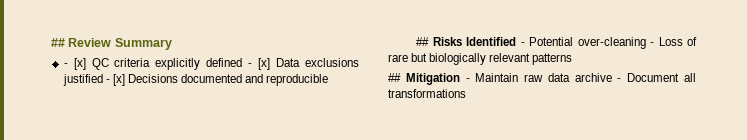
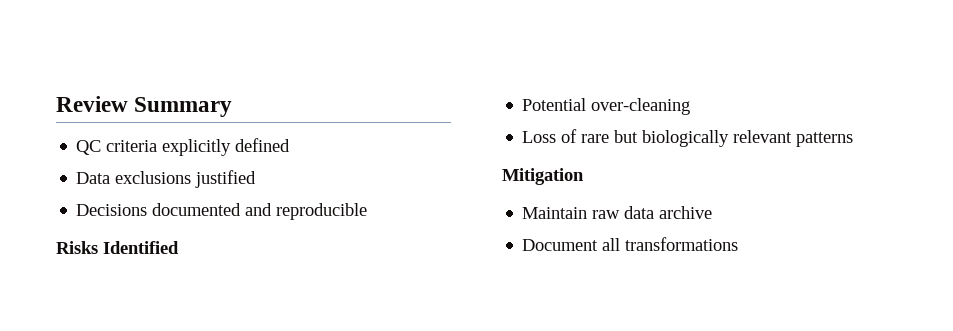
- ## Review Summary
+ Review Summary
- - [x] QC criteria explicitly defined - [x] Data exclusions justified - [x] Decisions documented and reproducible
+ QC criteria explicitly defined
+ Data exclusions justified
+ Decisions documented and reproducible
- ## Risks Identified - Potential over-cleaning - Loss of rare but biologically relevant patterns
+ Risks Identified
+ Potential over-cleaning
+ Loss of rare but biologically relevant patterns
- ## Mitigation - Maintain raw data archive - Document all transformations
+ Mitigation
+ Maintain raw data archive
+ Document all transformations

